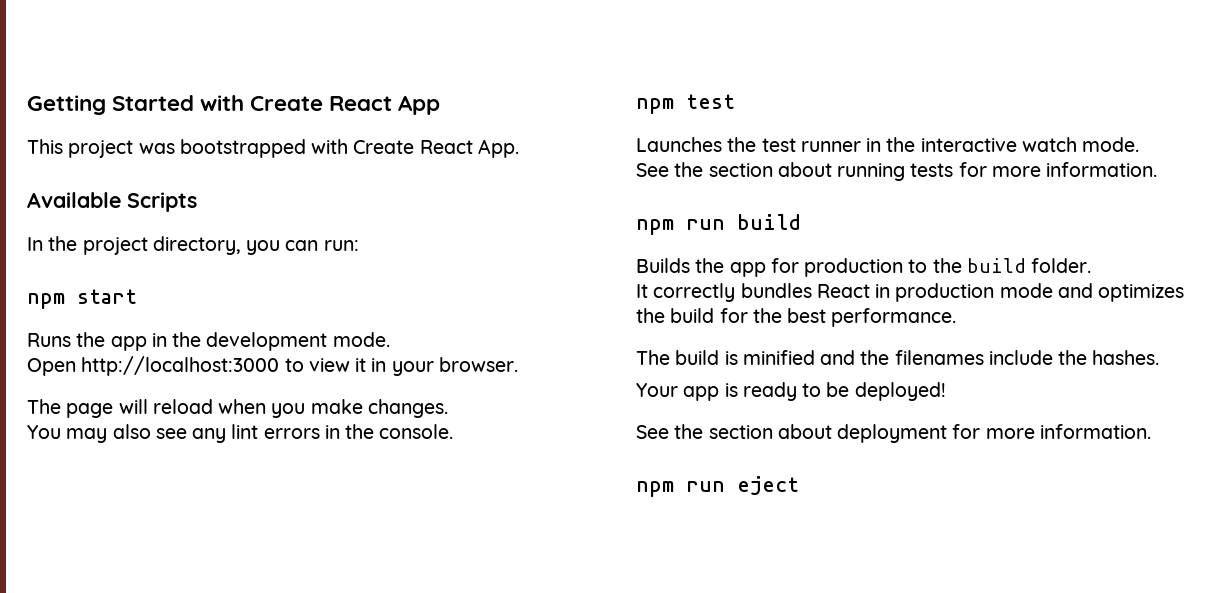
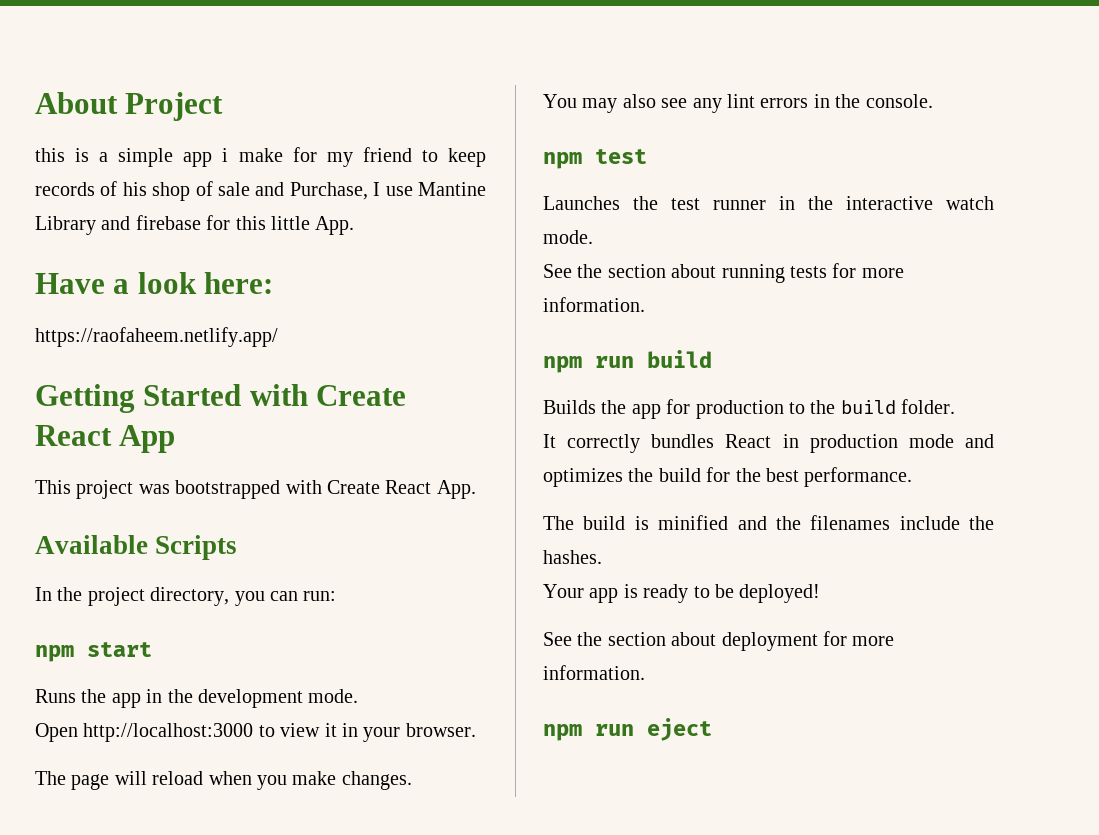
+ About Project
+ this is a simple app i make for my friend to keep records of his shop of sale and Purchase, I use Mantine Library and firebase for this little App.
+ Have a look here:
+ https://raofaheem.netlify.app/

